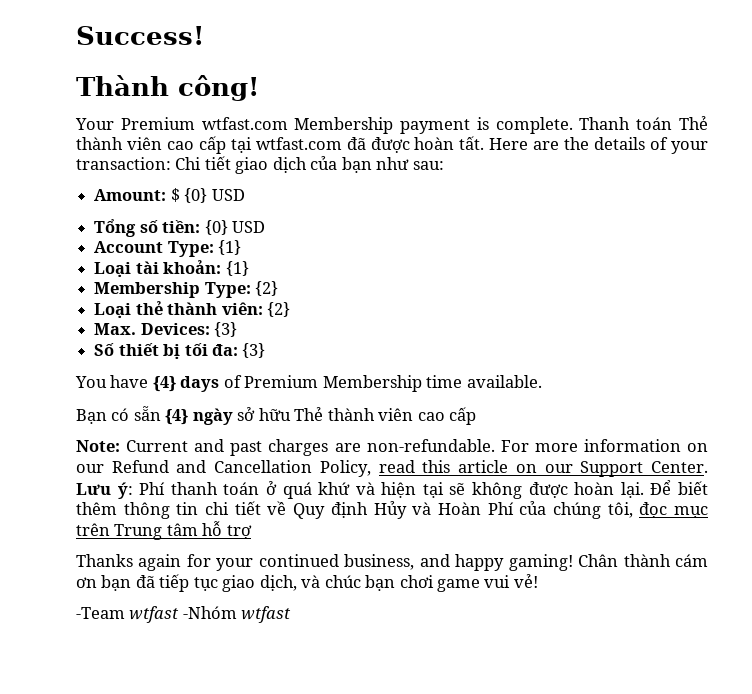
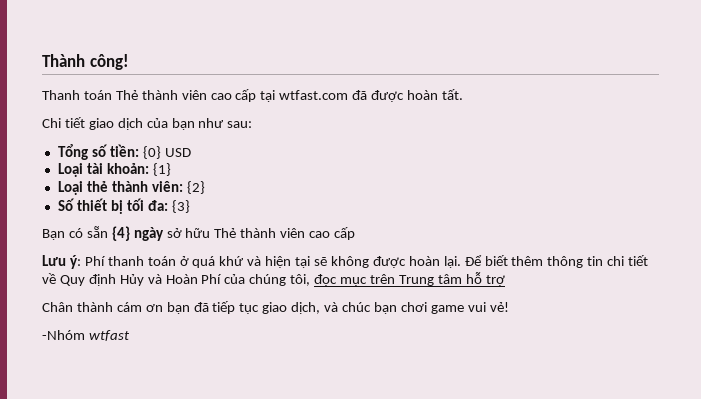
- Success!
- Your Premium wtfast.com Membership payment is complete. Thanh toán Thẻ thành viên cao cấp tại wtfast.com đã được hoàn tất. Here are the details of your transaction: Chi tiết giao dịch của bạn như sau:
+ Thanh toán Thẻ thành viên cao cấp tại wtfast.com đã được hoàn tất.
+ Chi tiết giao dịch của bạn như sau:
- Amount: $ {0} USD
- Account Type: {1}
- Membership Type: {2}
- Max. Devices: {3}
- You have {4} days of Premium Membership time available.
- Note: Current and past charges are non-refundable. For more information on our Refund and Cancellation Policy, read this article on our Support Center.
- Thanks again for your continued business, and happy gaming!
- -Team wtfast -Nhóm wtfast
+ -Nhóm wtfast

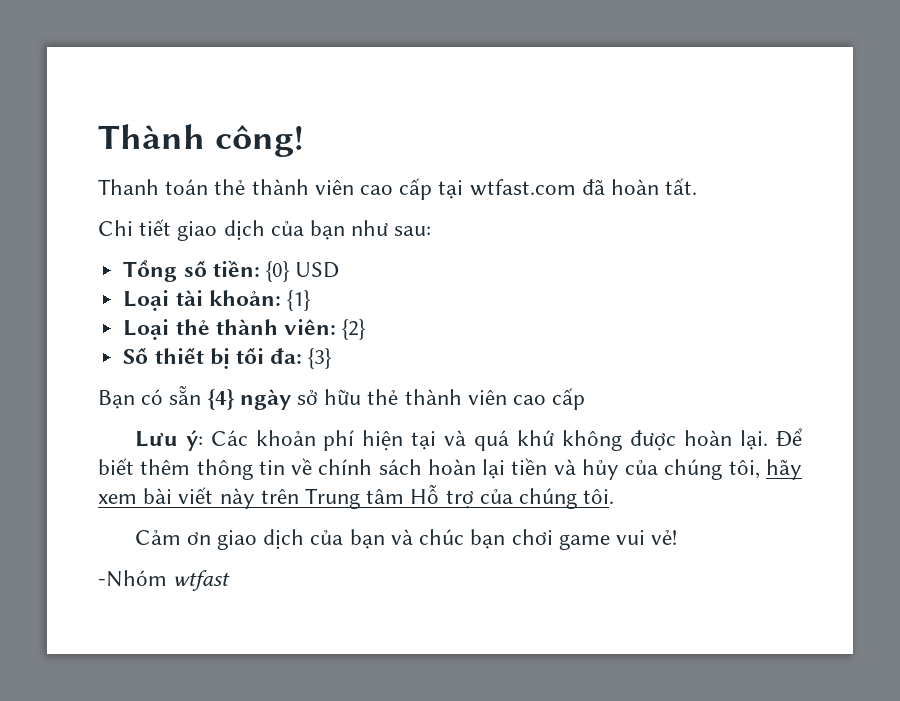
- Thanh toán Thẻ thành viên cao cấp tại wtfast.com đã được hoàn tất.
+ Thanh toán thẻ thành viên cao cấp tại wtfast.com đã hoàn tất.
- Bạn có sẵn {4} ngày sở hữu Thẻ thành viên cao cấp
+ Bạn có sẵn {4} ngày sở hữu thẻ thành viên cao cấp
- Lưu ý: Phí thanh toán ở quá khứ và hiện tại sẽ không được hoàn lại.
+ Lưu ý: Các khoản phí hiện tại và quá khứ không được hoàn lại.
- Để biết thêm thông tin chi tiết về Quy định Hủy và Hoàn Phí của chúng tôi, đọc mục trên Trung tâm hỗ trợ
- Chân thành cám ơn bạn đã tiếp tục giao dịch, và chúc bạn chơi game vui vẻ!
+ Để biết thêm thông tin về chính sách hoàn lại tiền và hủy của chúng tôi, hãy xem bài viết này trên Trung tâm Hỗ trợ của chúng tôi.
+ Cảm ơn giao dịch của bạn và chúc bạn chơi game vui vẻ!

